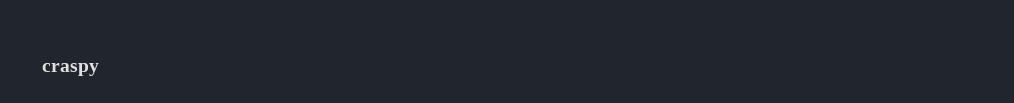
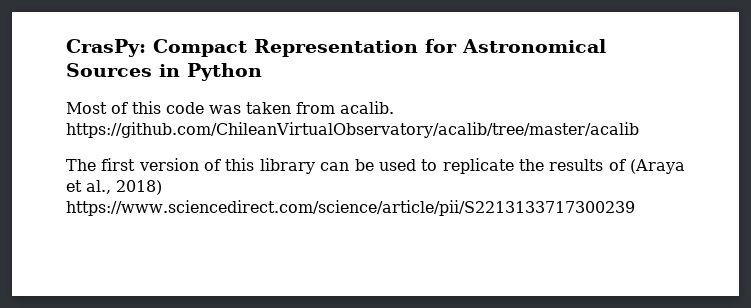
- craspy
+ CrasPy: Compact Representation for Astronomical Sources in Python
+ Most of this code was taken from acalib. https://github.com/ChileanVirtualObservatory/acalib/tree/master/acalib
+ The first version of this library can be used to replicate the results of (Araya et al., 2018) https://www.sciencedirect.com/science/article/pii/S2213133717300239

